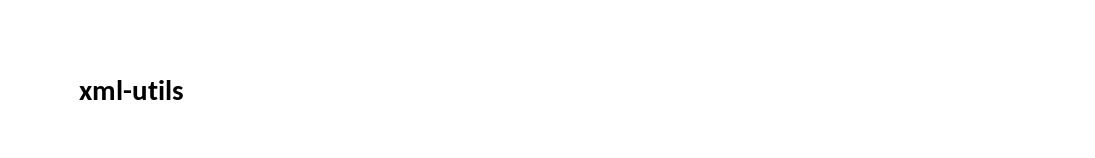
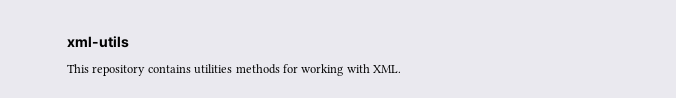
+ This repository contains utilities methods for working with XML.

